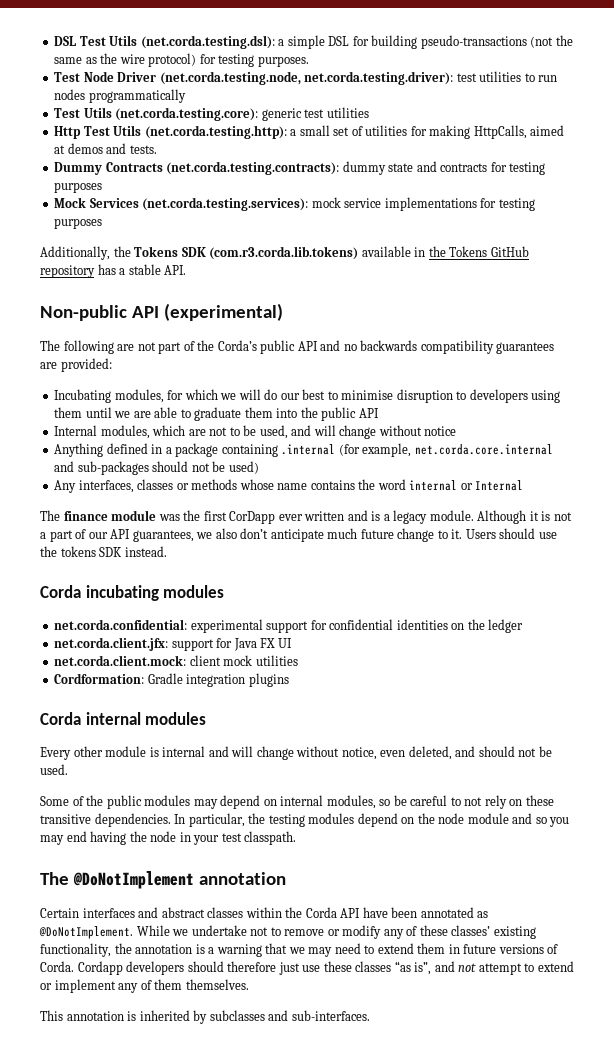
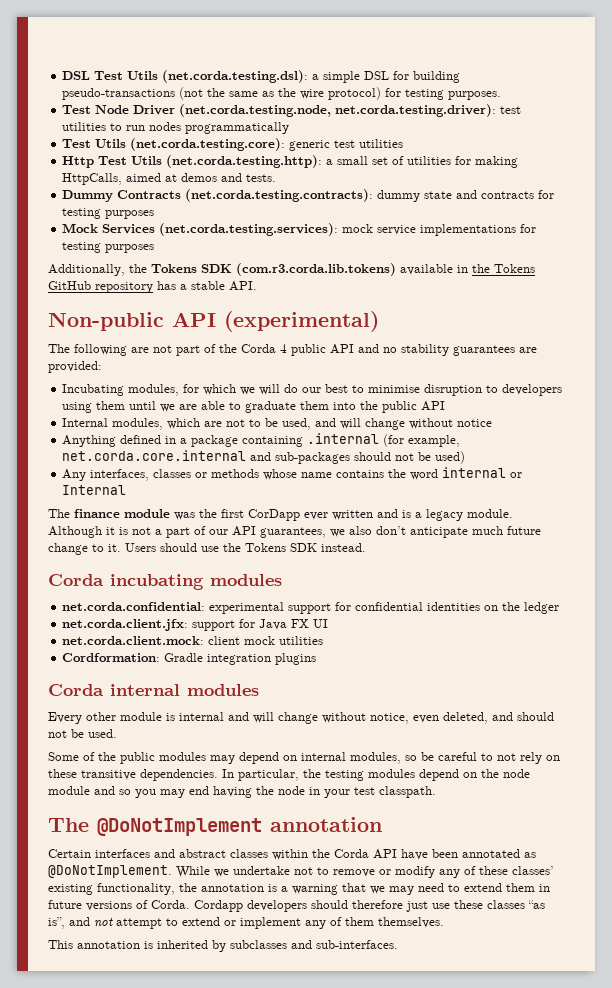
- The following are not part of the Corda’s public API and no backwards compatibility guarantees are provided:
+ The following are not part of the Corda 4 public API and no stability guarantees are provided:
- Users should use the tokens SDK instead.
+ Users should use the Tokens SDK instead.

